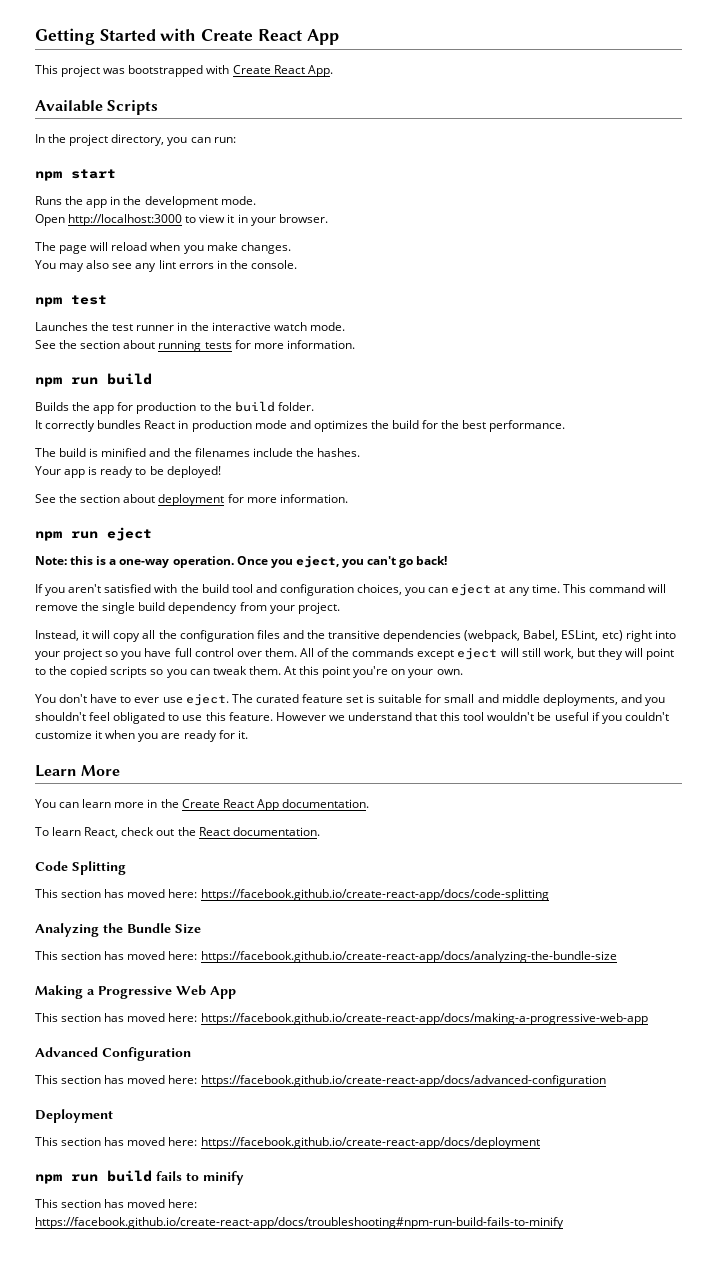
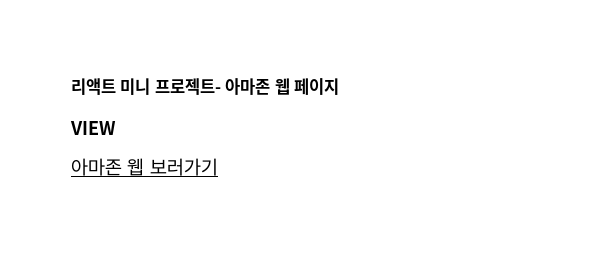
- Getting Started with Create React App
- This project was bootstrapped with Create React App.
- Available Scripts
- In the project directory, you can run:
- npm start
- Runs the app in the development mode.
- Open http://localhost:3000 to view it in your browser.
- The page will reload when you make changes.
- You may also see any lint errors in the console.
- npm test
- Launches the test runner in the interactive watch mode.
- See the section about running tests for more information.
- npm run build
- Builds the app for production to the build folder.
- It correctly bundles React in production mode and optimizes the build for the best performance.
- The build is minified and the filenames include the hashes.
- Your app is ready to be deployed!
- See the section about deployment for more information.
- npm run eject
- Note: this is a one-way operation. Once you eject, you can't go back!
- If you aren't satisfied with the build tool and configuration choices, you can eject at any time. This command will remove the single build dependency from your project.
- Instead, it will copy all the configuration files and the transitive dependencies (webpack, Babel, ESLint, etc) right into your project so you have full control over them. All of the commands except eject will still work, but they will point to the copied scripts so you can tweak them. At this point you're on your own.
- You don't have to ever use eject. The curated feature set is suitable for small and middle deployments, and you shouldn't feel obligated to use this feature. However we understand that this tool wouldn't be useful if you couldn't customize it when you are ready for it.
- Learn More
- You can learn more in the Create React App documentation.
- To learn React, check out the React documentation.
- Code Splitting
- This section has moved here: https://facebook.github.io/create-react-app/docs/code-splitting
- Analyzing the Bundle Size
- This section has moved here: https://facebook.github.io/create-react-app/docs/analyzing-the-bundle-size
- Making a Progressive Web App
- This section has moved here: https://facebook.github.io/create-react-app/docs/making-a-progressive-web-app
- Advanced Configuration
- This section has moved here: https://facebook.github.io/create-react-app/docs/advanced-configuration
- Deployment
- This section has moved here: https://facebook.github.io/create-react-app/docs/deployment
- npm run build fails to minify
- This section has moved here: https://facebook.github.io/create-react-app/docs/troubleshooting#npm-run-build-fails-to-minify
+ 리액트 미니 프로젝트- 아마존 웹 페이지
+ VIEW
+ 아마존 웹 보러가기

